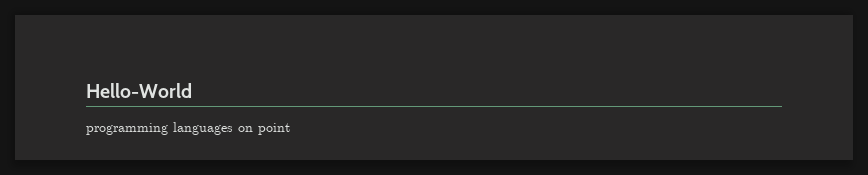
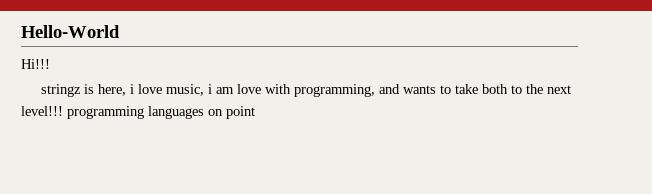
- programming languages on point
+ Hi!!!
+ stringz is here, i love music, i am love with programming, and wants to take both to the next level!!! programming languages on point

